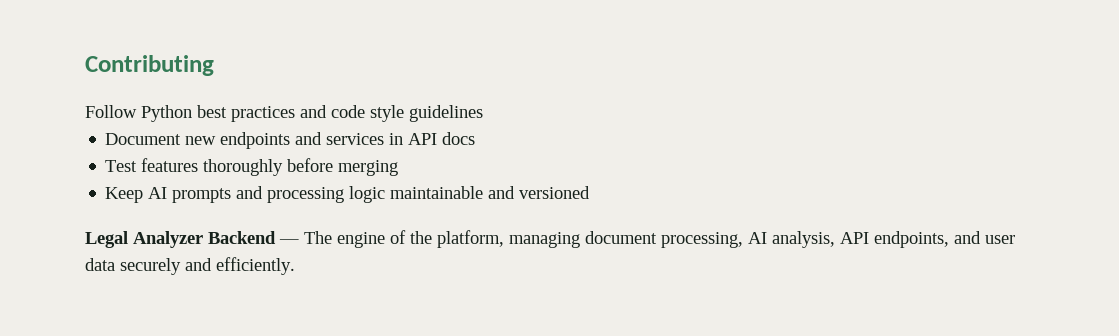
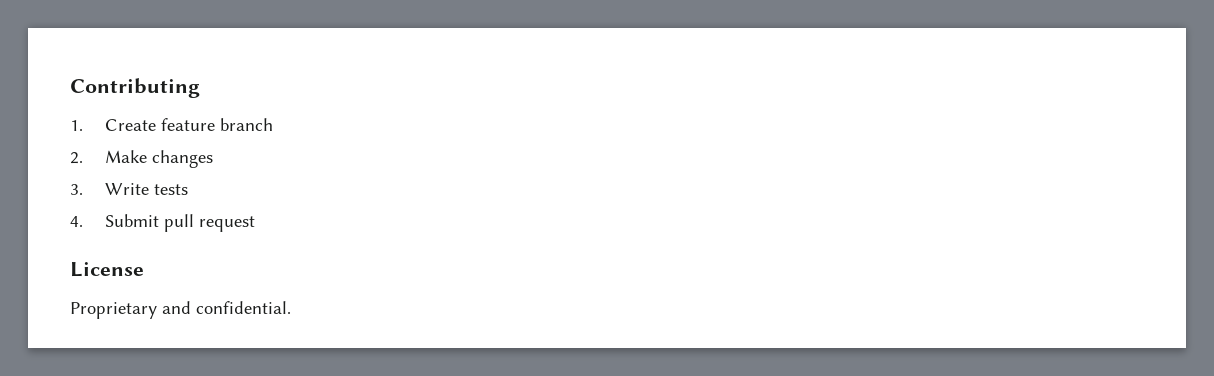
- Follow Python best practices and code style guidelines
- Document new endpoints and services in API docs
- Test features thoroughly before merging
- Keep AI prompts and processing logic maintainable and versioned
- Legal Analyzer Backend — The engine of the platform, managing document processing, AI analysis, API endpoints, and user data securely and efficiently.
+ 1. Create feature branch
+ 2. Make changes
+ 3. Write tests
+ 4. Submit pull request
+ License
+ Proprietary and confidential.

